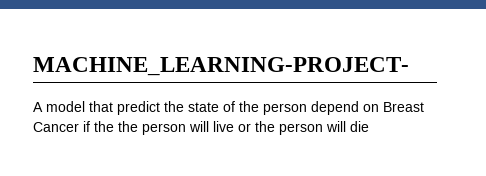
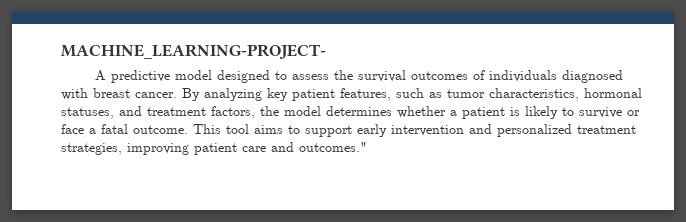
- A model that predict the state of the person depend on Breast Cancer if the the person will live or the person will die
+ A predictive model designed to assess the survival outcomes of individuals diagnosed with breast cancer. By analyzing key patient features, such as tumor characteristics, hormonal statuses, and treatment factors, the model determines whether a patient is likely to survive or face a fatal outcome. This tool aims to support early intervention and personalized treatment strategies, improving patient care and outcomes."

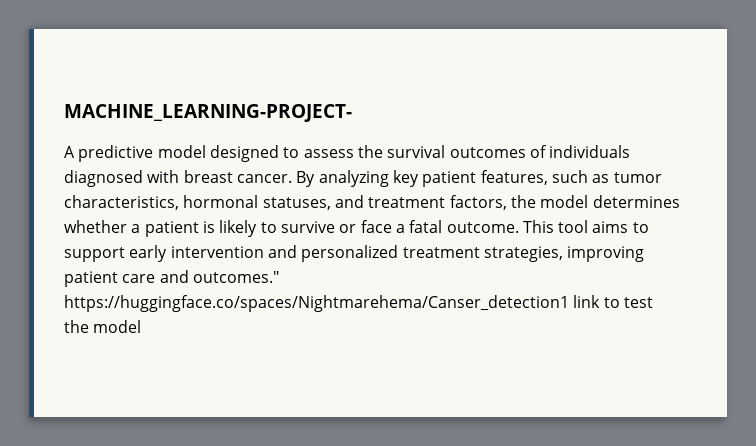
- This tool aims to support early intervention and personalized treatment strategies, improving patient care and outcomes."
+ This tool aims to support early intervention and personalized treatment strategies, improving patient care and outcomes." https://huggingface.co/spaces/Nightmarehema/Canser_detection1 link to test the model

